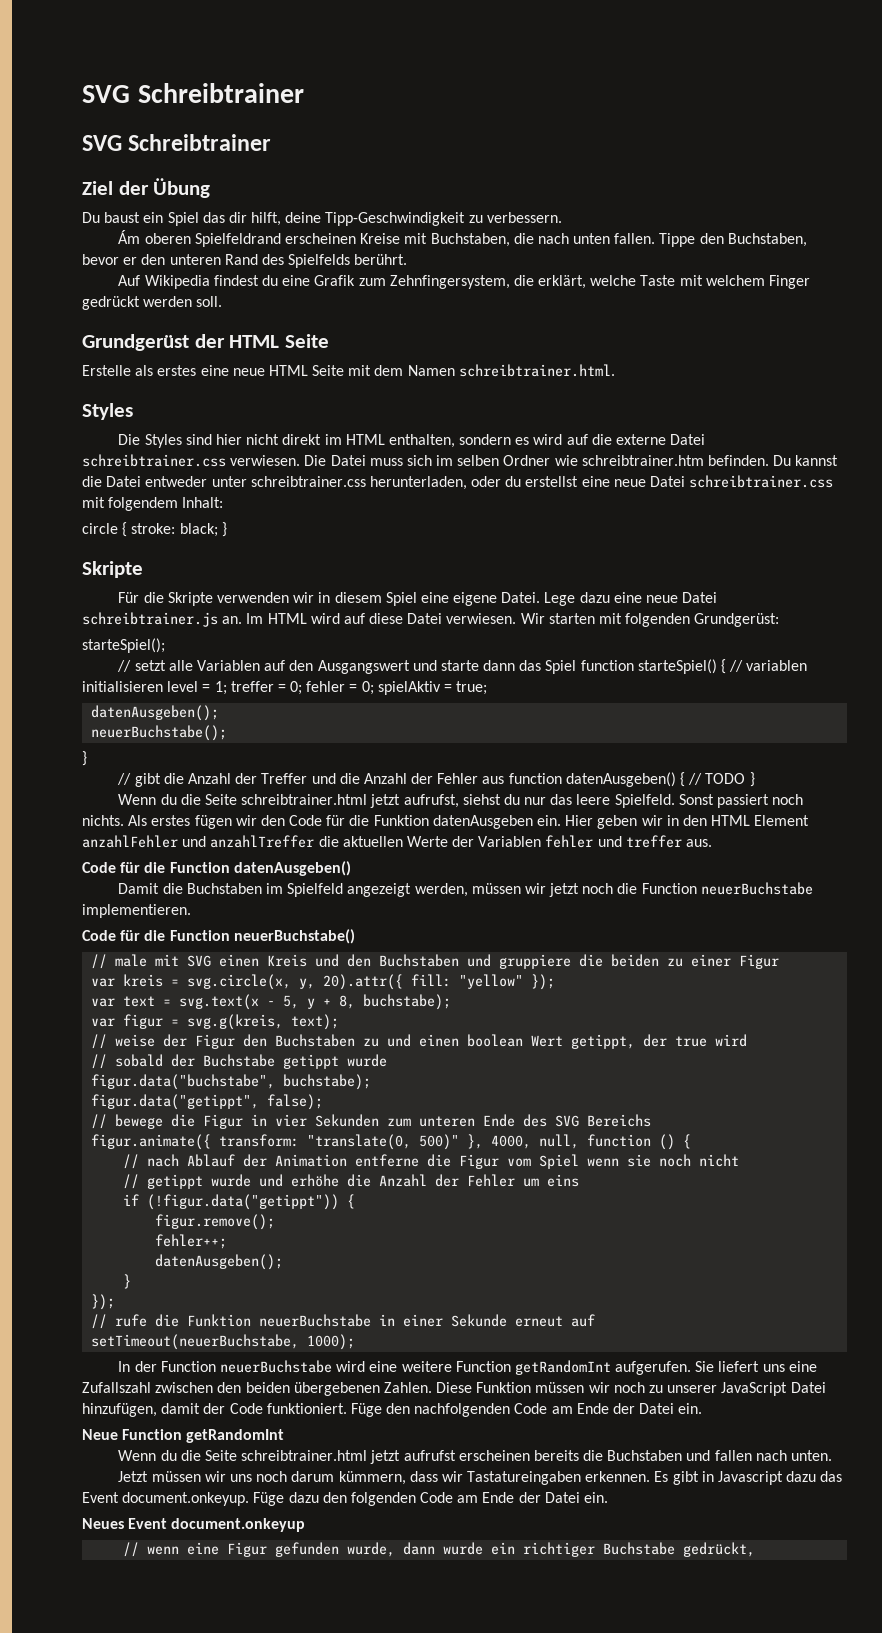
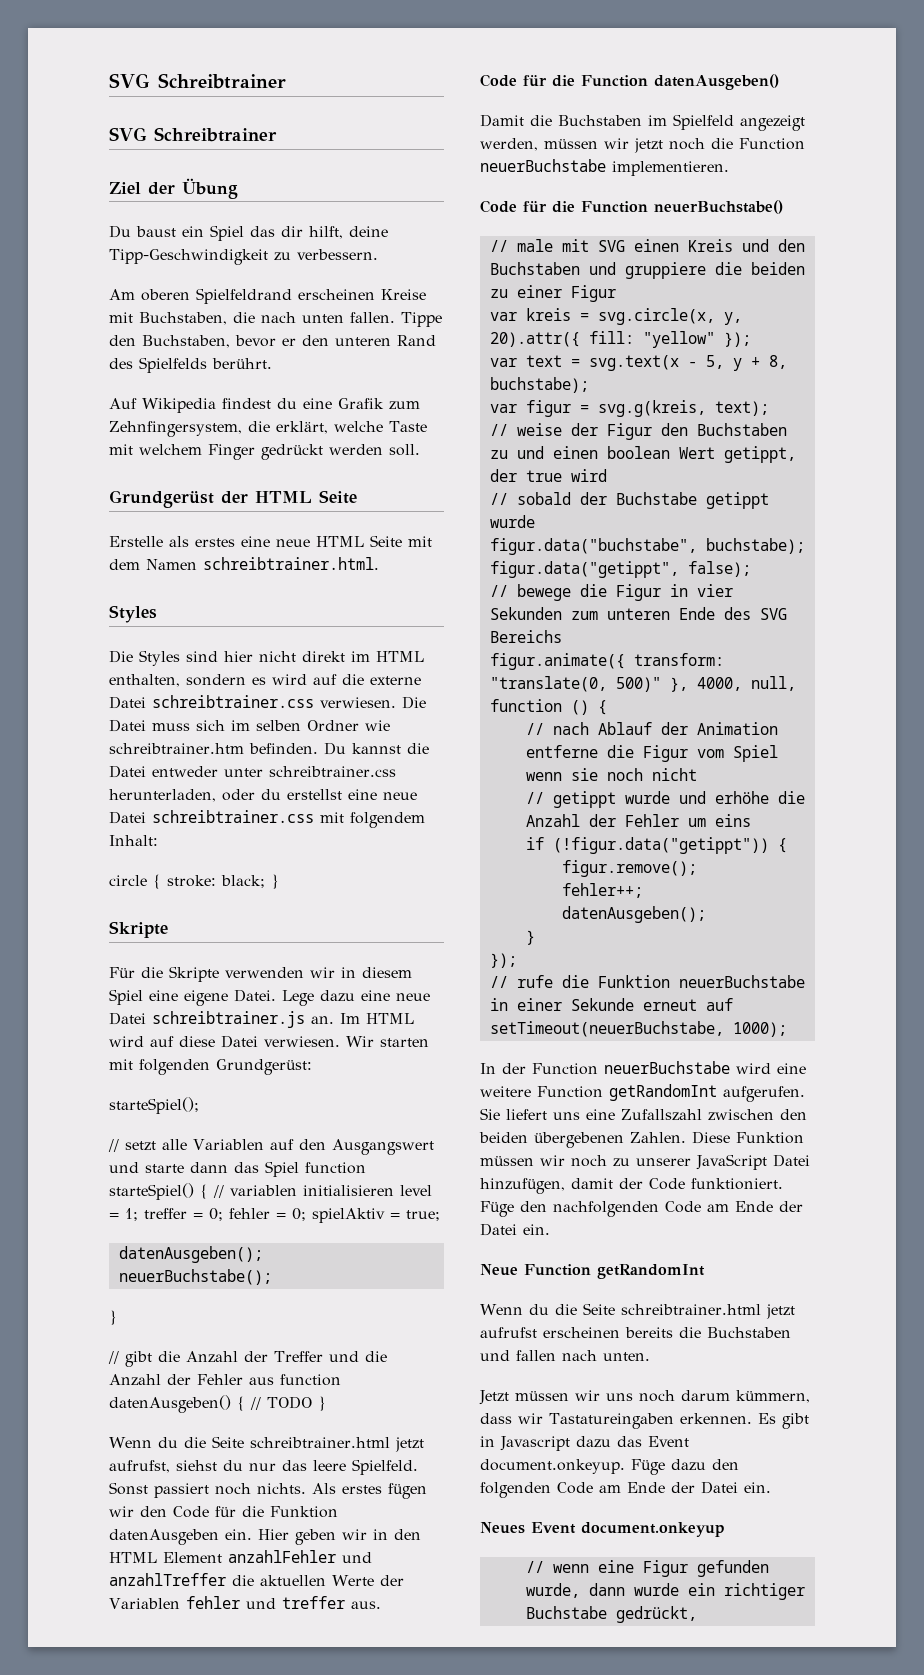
- Ám oberen Spielfeldrand erscheinen Kreise mit Buchstaben, die nach unten fallen.
+ Am oberen Spielfeldrand erscheinen Kreise mit Buchstaben, die nach unten fallen.

